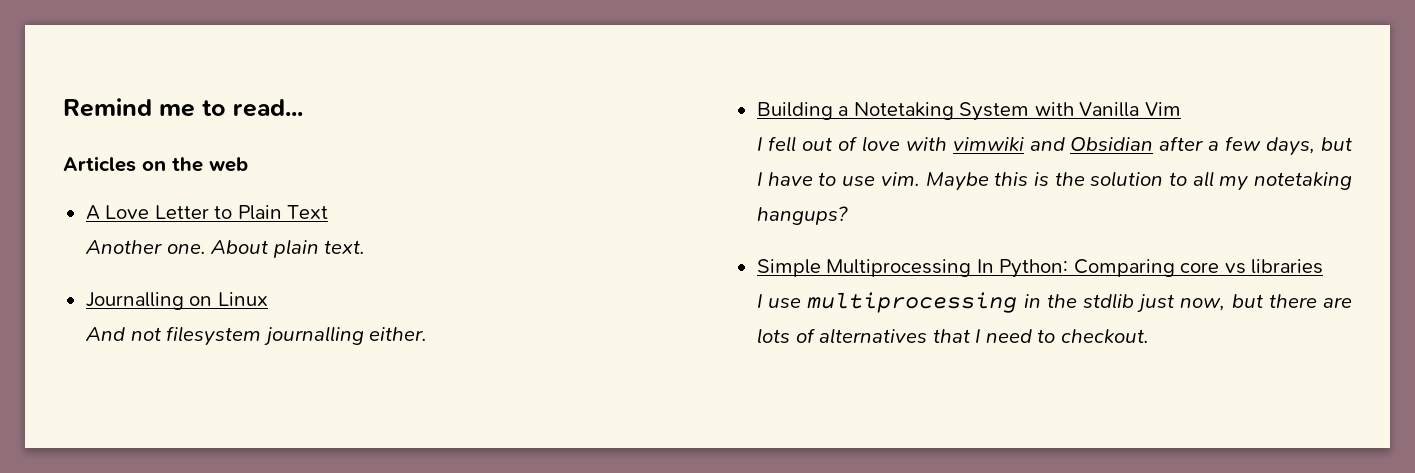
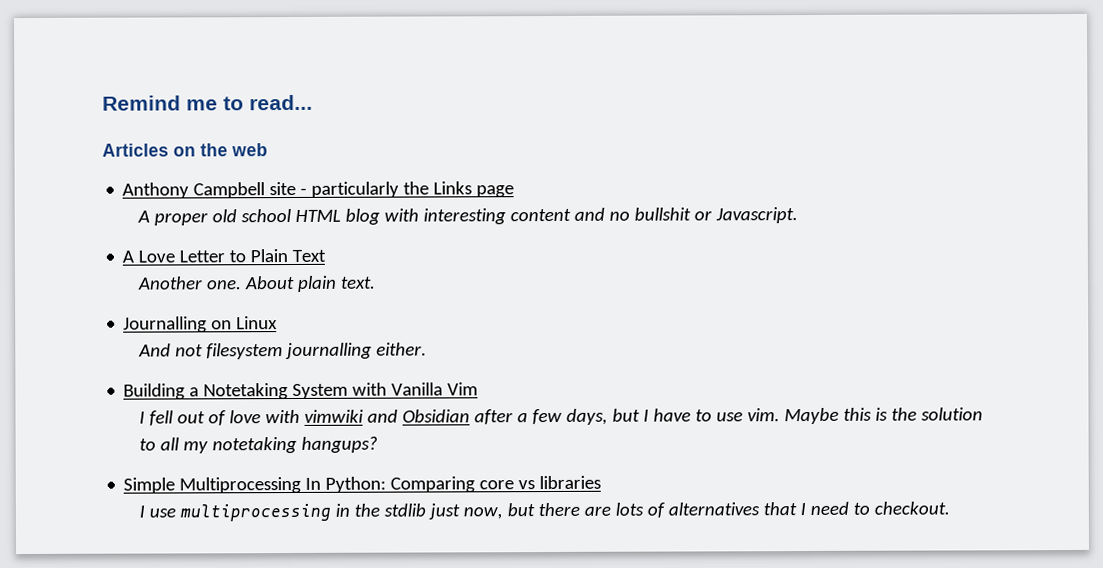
+ Anthony Campbell site - particularly the Links page
+ A proper old school HTML blog with interesting content and no bullshit or Javascript.

